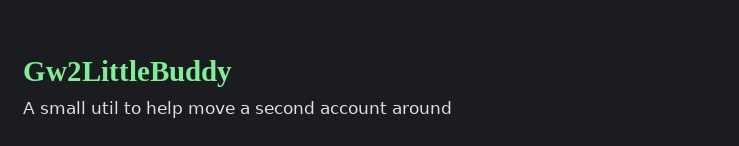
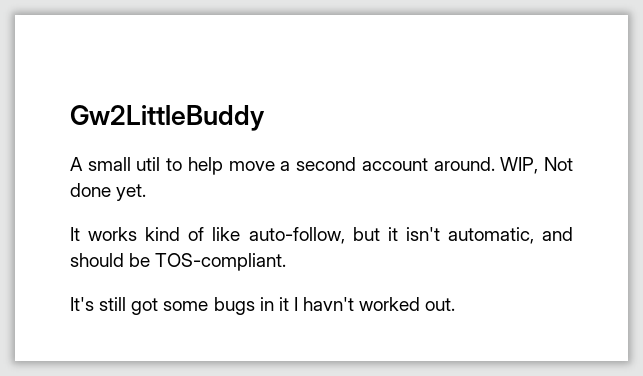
- A small util to help move a second account around
+ A small util to help move a second account around. WIP, Not done yet.
+ It works kind of like auto-follow, but it isn't automatic, and should be TOS-compliant.
+ It's still got some bugs in it I havn't worked out.

